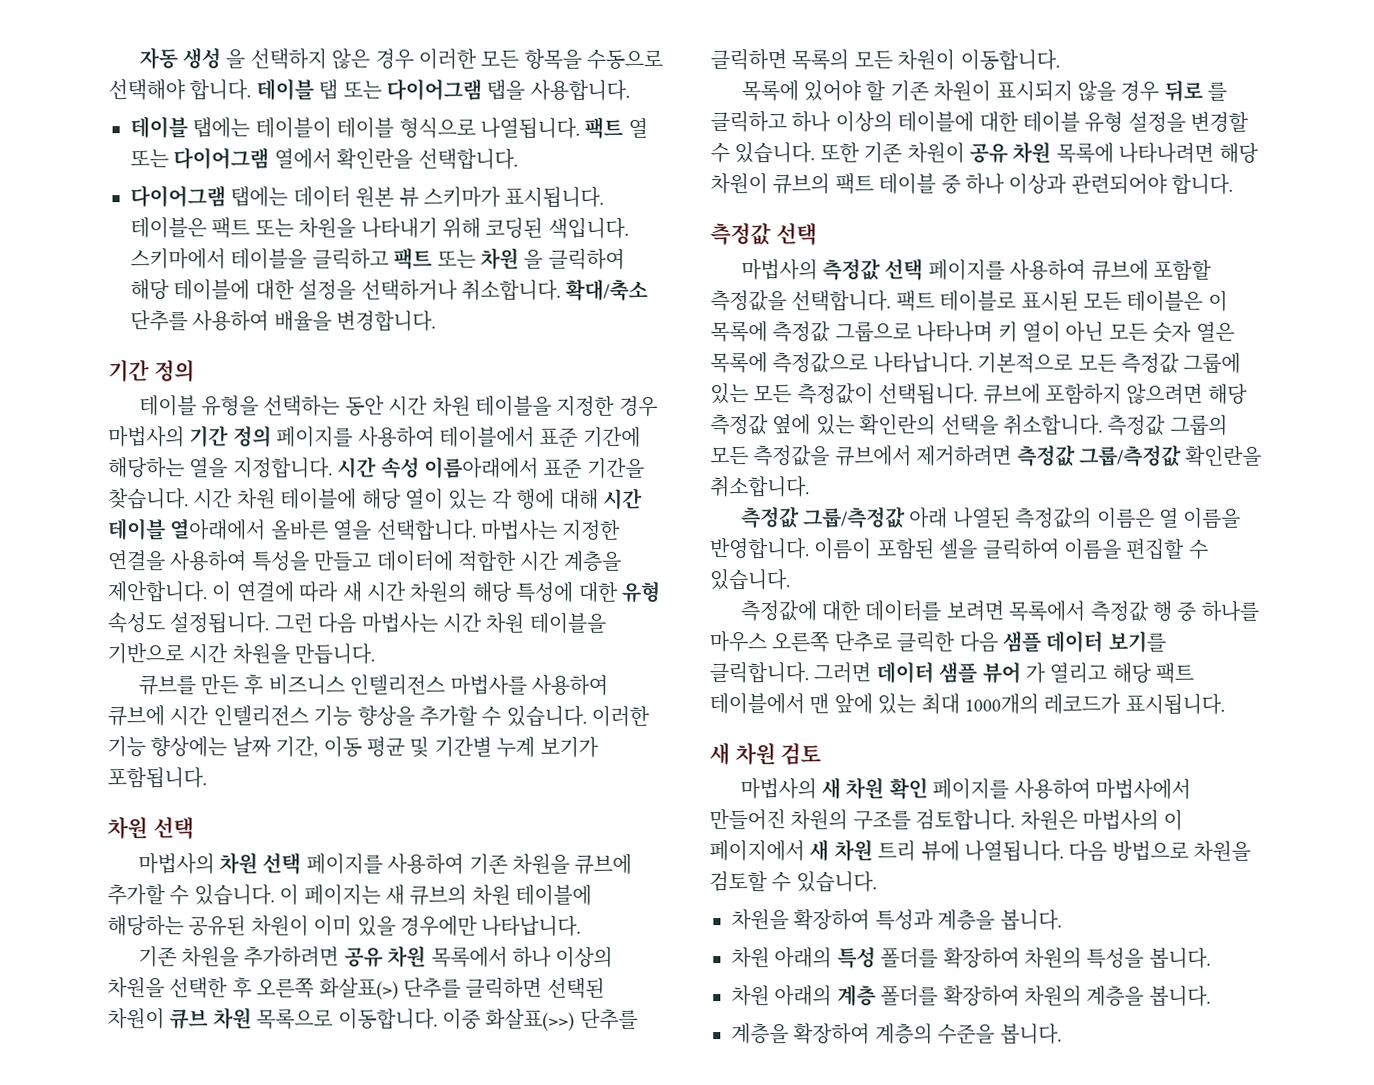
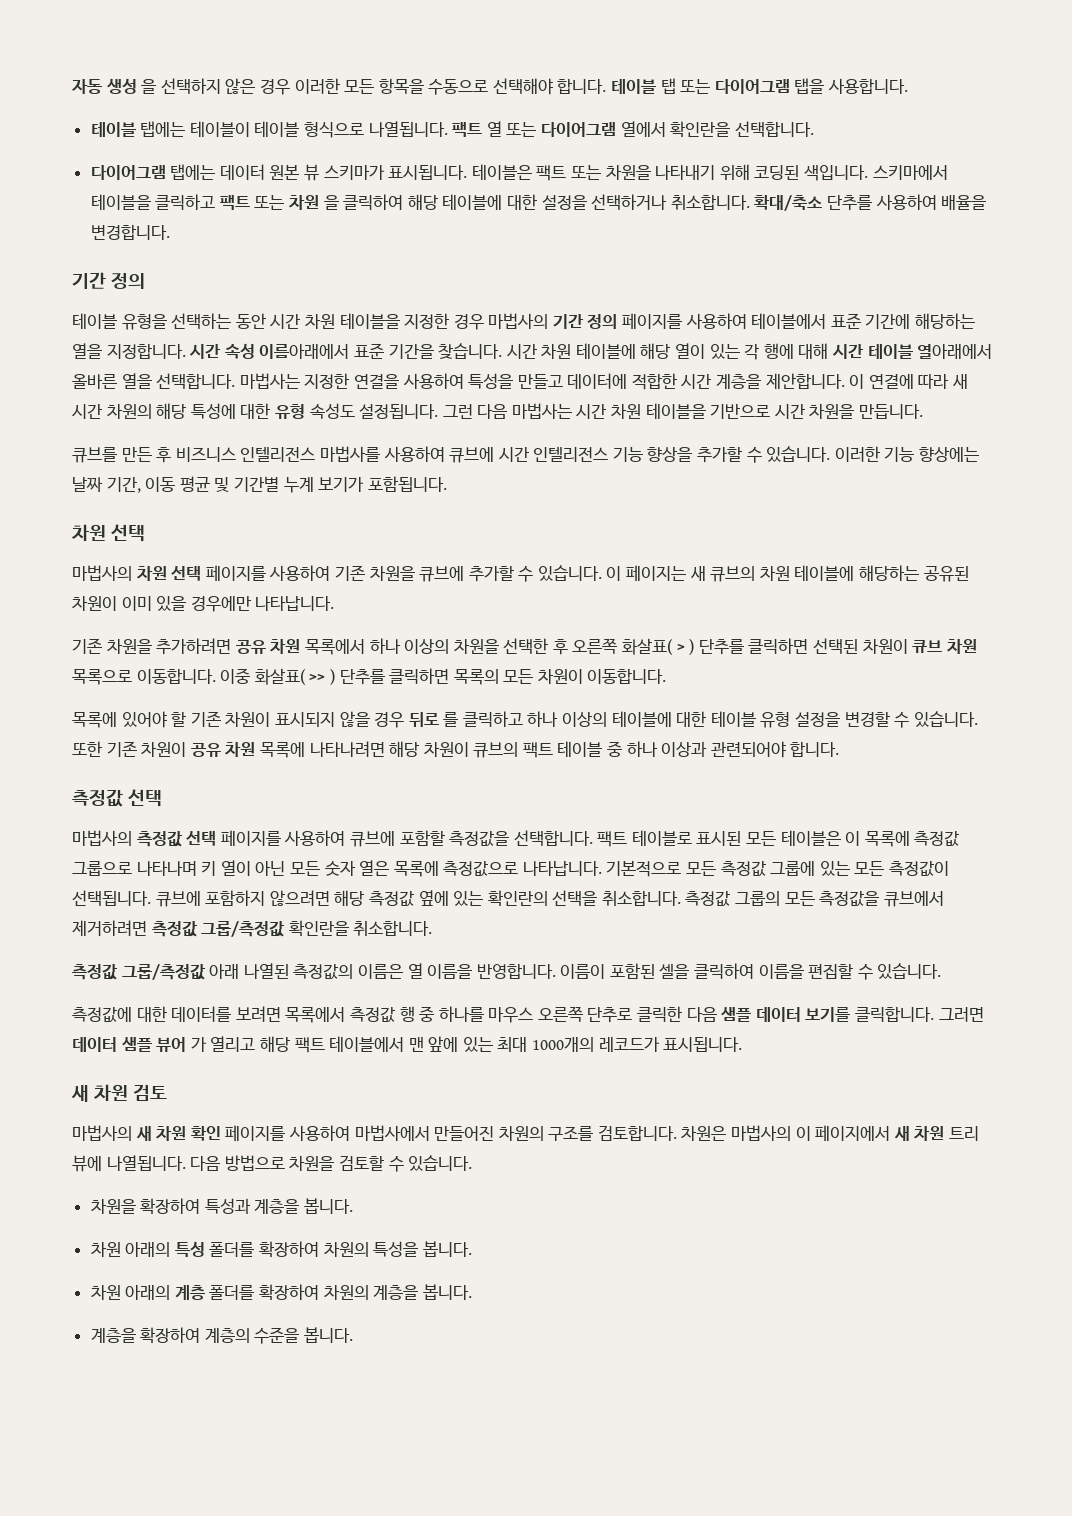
- 기존 차원을 추가하려면 공유 차원 목록에서 하나 이상의 차원을 선택한 후 오른쪽 화살표(>) 단추를 클릭하면 선택된 차원이 큐브 차원 목록으로 이동합니다.
+ 기존 차원을 추가하려면 공유 차원 목록에서 하나 이상의 차원을 선택한 후 오른쪽 화살표( > ) 단추를 클릭하면 선택된 차원이 큐브 차원 목록으로 이동합니다.
- 이중 화살표(>>) 단추를 클릭하면 목록의 모든 차원이 이동합니다.
+ 이중 화살표( >> ) 단추를 클릭하면 목록의 모든 차원이 이동합니다.

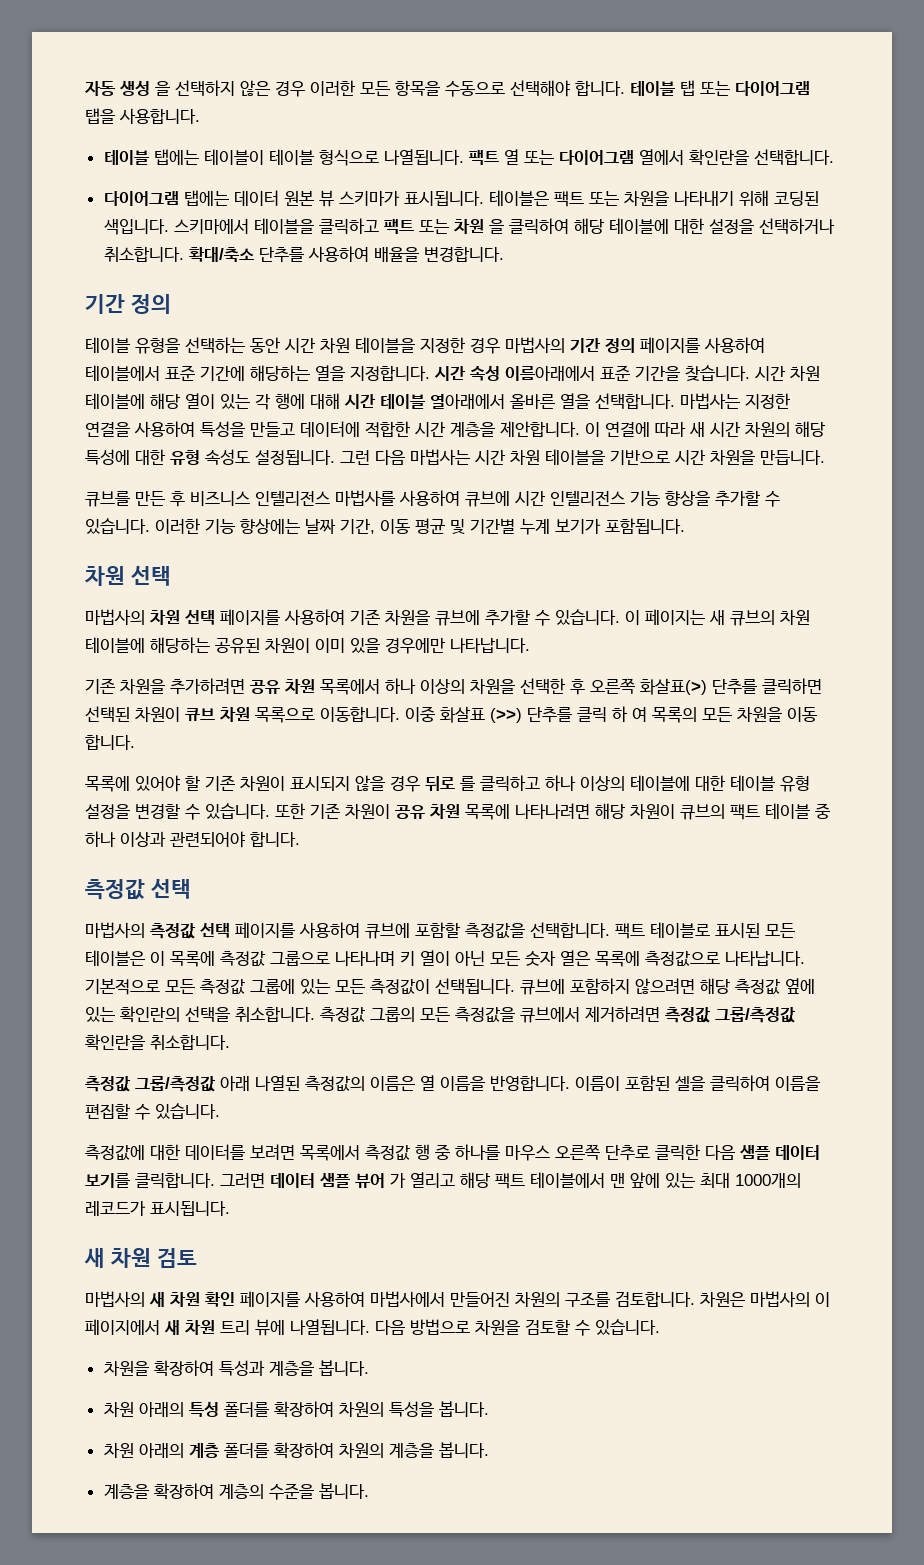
- 기존 차원을 추가하려면 공유 차원 목록에서 하나 이상의 차원을 선택한 후 오른쪽 화살표( > ) 단추를 클릭하면 선택된 차원이 큐브 차원 목록으로 이동합니다.
+ 기존 차원을 추가하려면 공유 차원 목록에서 하나 이상의 차원을 선택한 후 오른쪽 화살표(>) 단추를 클릭하면 선택된 차원이 큐브 차원 목록으로 이동합니다.
- 이중 화살표( >> ) 단추를 클릭하면 목록의 모든 차원이 이동합니다.
+ 이중 화살표 (>>) 단추를 클릭 하 여 목록의 모든 차원을 이동 합니다.

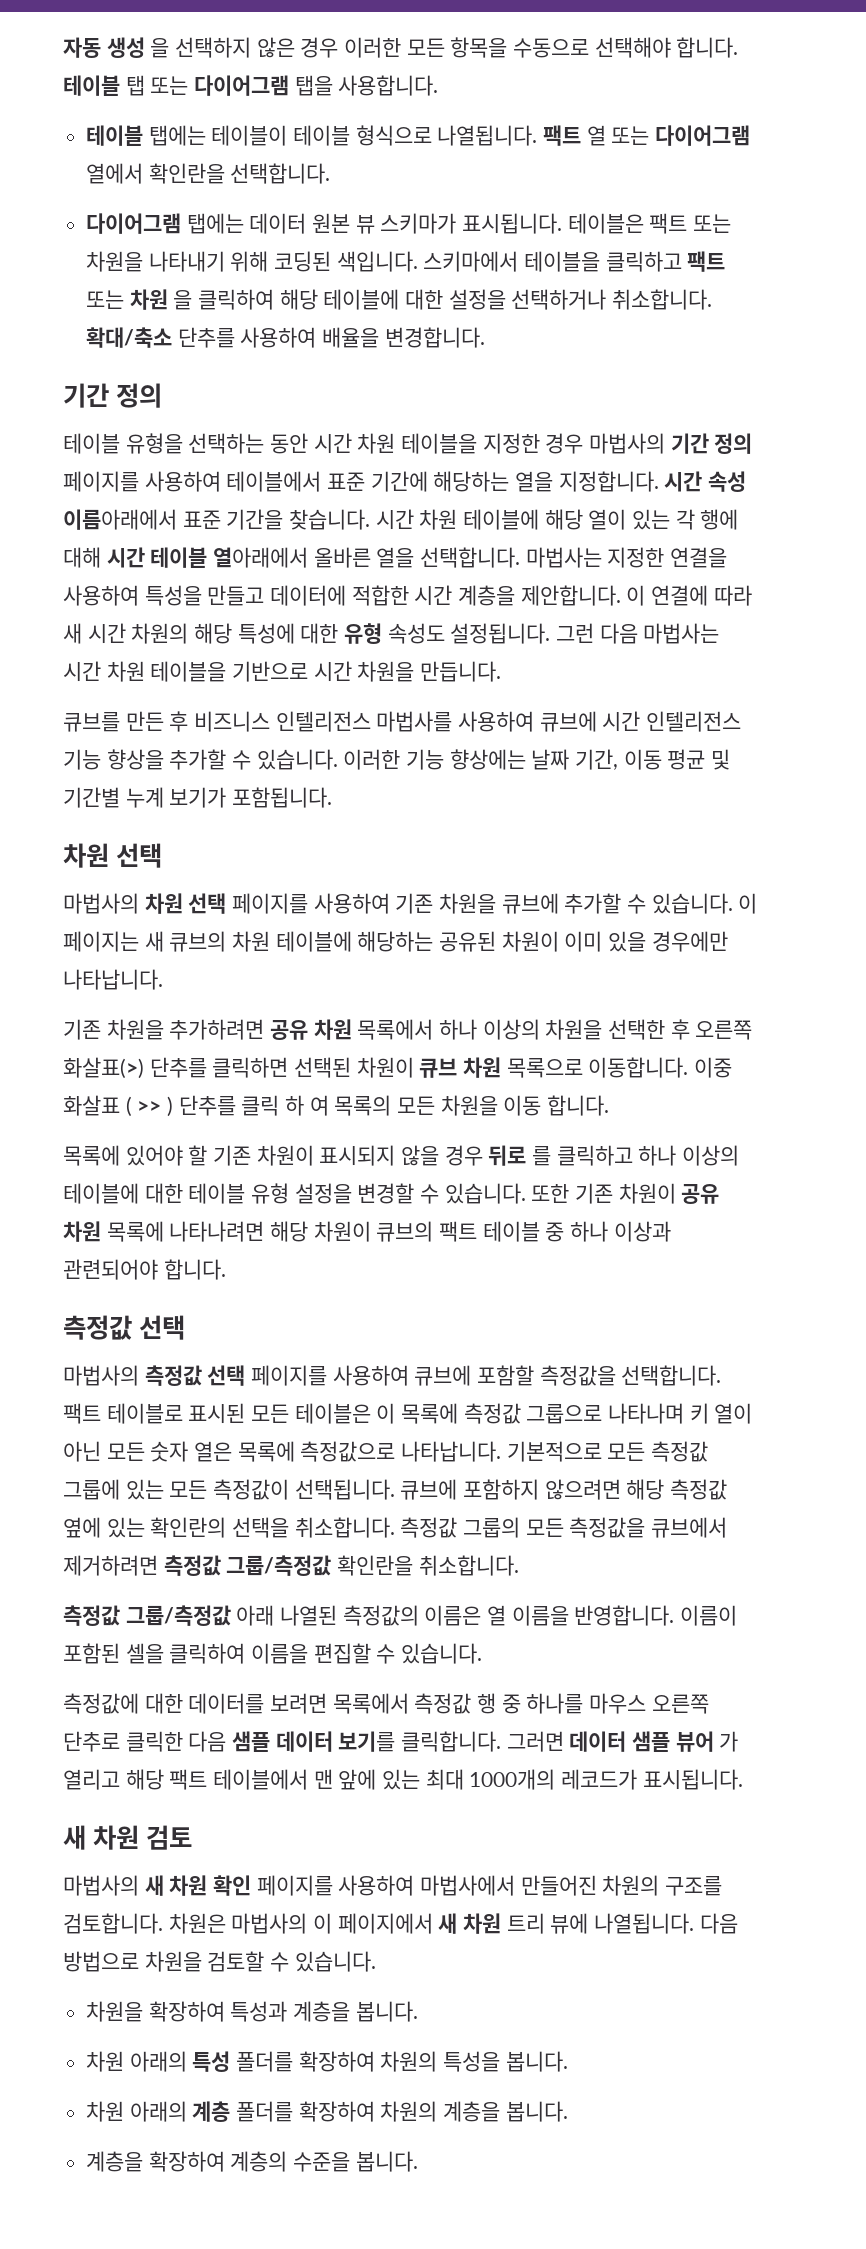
- 이중 화살표 (>>) 단추를 클릭 하 여 목록의 모든 차원을 이동 합니다.
+ 이중 화살표 ( >> ) 단추를 클릭 하 여 목록의 모든 차원을 이동 합니다.

